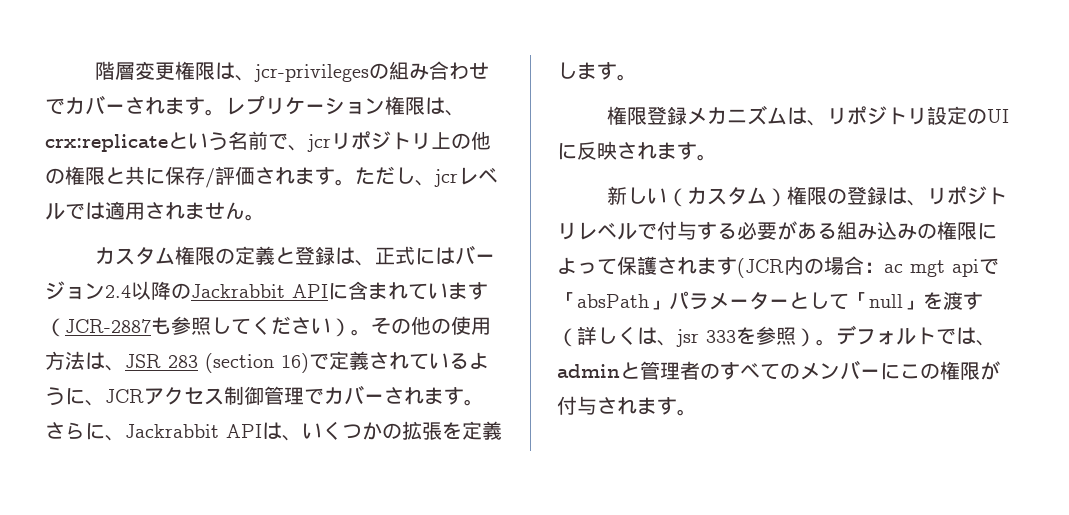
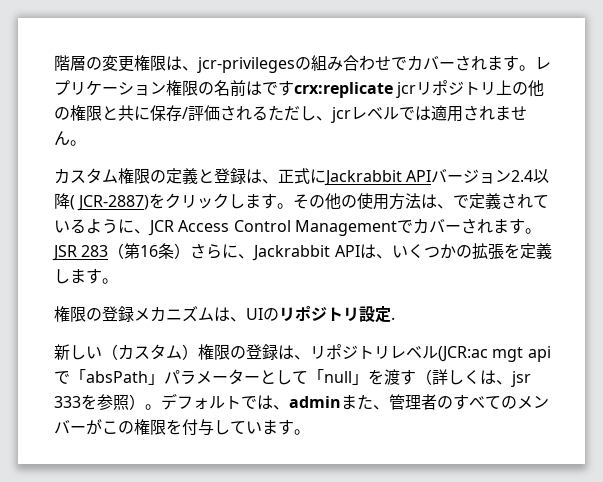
- 階層変更権限は、jcr-privilegesの組み合わせでカバーされます。
+ 階層の変更権限は、jcr-privilegesの組み合わせでカバーされます。
- レプリケーション権限は、crx:replicateという名前で、jcrリポジトリ上の他の権限と共に保存/評価されます。ただし、jcrレベルでは適用されません。
+ レプリケーション権限の名前はですcrx:replicate jcrリポジトリ上の他の権限と共に保存/評価されるただし、jcrレベルでは適用されません。
- カスタム権限の定義と登録は、正式にはバージョン2.4以降のJackrabbit APIに含まれています（JCR-2887も参照してください）。
+ カスタム権限の定義と登録は、正式にJackrabbit APIバージョン2.4以降( JCR-2887)をクリックします。
- その他の使用方法は、JSR 283 (section 16)で定義されているように、JCRアクセス制御管理でカバーされます。さらに、Jackrabbit APIは、いくつかの拡張を定義します。
+ その他の使用方法は、で定義されているように、JCR Access Control Managementでカバーされます。JSR 283（第16条）さらに、Jackrabbit APIは、いくつかの拡張を定義します。
- 権限登録メカニズムは、リポジトリ設定のUIに反映されます。
+ 権限の登録メカニズムは、UIのリポジトリ設定.
- 新しい（カスタム）権限の登録は、リポジトリレベルで付与する必要がある組み込みの権限によって保護されます(JCR内の場合：ac mgt apiで「absPath」パラメーターとして「null」を渡す（詳しくは、jsr 333を参照）。
+ 新しい（カスタム）権限の登録は、リポジトリレベル(JCR:ac mgt apiで「absPath」パラメーターとして「null」を渡す（詳しくは、jsr 333を参照）。
- デフォルトでは、adminと管理者のすべてのメンバーにこの権限が付与されます。
+ デフォルトでは、adminまた、管理者のすべてのメンバーがこの権限を付与しています。

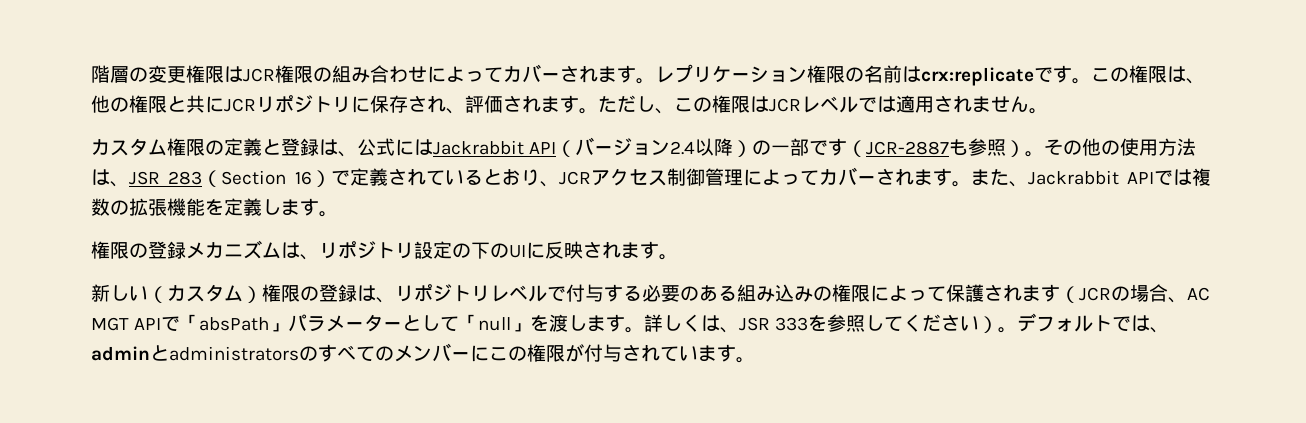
- 階層の変更権限は、jcr-privilegesの組み合わせでカバーされます。
+ 階層の変更権限はJCR権限の組み合わせによってカバーされます。
- レプリケーション権限の名前はですcrx:replicate jcrリポジトリ上の他の権限と共に保存/評価されるただし、jcrレベルでは適用されません。
+ レプリケーション権限の名前はcrx:replicateです。この権限は、他の権限と共にJCRリポジトリに保存され、評価されます。ただし、この権限はJCRレベルでは適用されません。
- カスタム権限の定義と登録は、正式にJackrabbit APIバージョン2.4以降( JCR-2887)をクリックします。
+ カスタム権限の定義と登録は、公式にはJackrabbit API（バージョン2.4以降）の一部です（JCR-2887も参照）。
- その他の使用方法は、で定義されているように、JCR Access Control Managementでカバーされます。JSR 283（第16条）さらに、Jackrabbit APIは、いくつかの拡張を定義します。
+ その他の使用方法は、JSR 283（Section 16）で定義されているとおり、JCRアクセス制御管理によってカバーされます。また、Jackrabbit APIでは複数の拡張機能を定義します。
- 権限の登録メカニズムは、UIのリポジトリ設定.
+ 権限の登録メカニズムは、リポジトリ設定の下のUIに反映されます。
- 新しい（カスタム）権限の登録は、リポジトリレベル(JCR:ac mgt apiで「absPath」パラメーターとして「null」を渡す（詳しくは、jsr 333を参照）。
+ 新しい（カスタム）権限の登録は、リポジトリレベルで付与する必要のある組み込みの権限によって保護されます（JCRの場合、AC MGT APIで「absPath」パラメーターとして「null」を渡します。詳しくは、JSR 333を参照してください）。
- デフォルトでは、adminまた、管理者のすべてのメンバーがこの権限を付与しています。
+ デフォルトでは、adminとadministratorsのすべてのメンバーにこの権限が付与されています。

